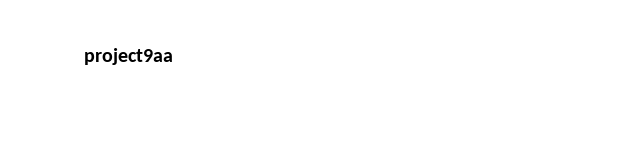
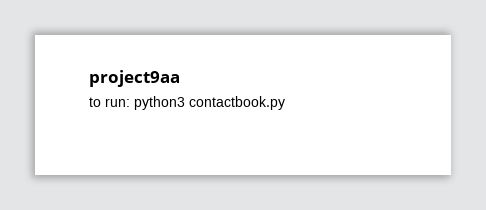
+ to run: python3 contactbook.py

